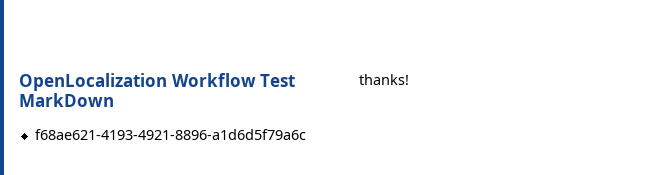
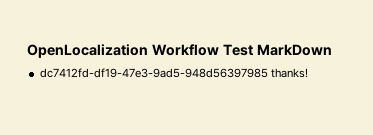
- f68ae621-4193-4921-8896-a1d6d5f79a6c thanks!
+ dc7412fd-df19-47e3-9ad5-948d56397985 thanks!

